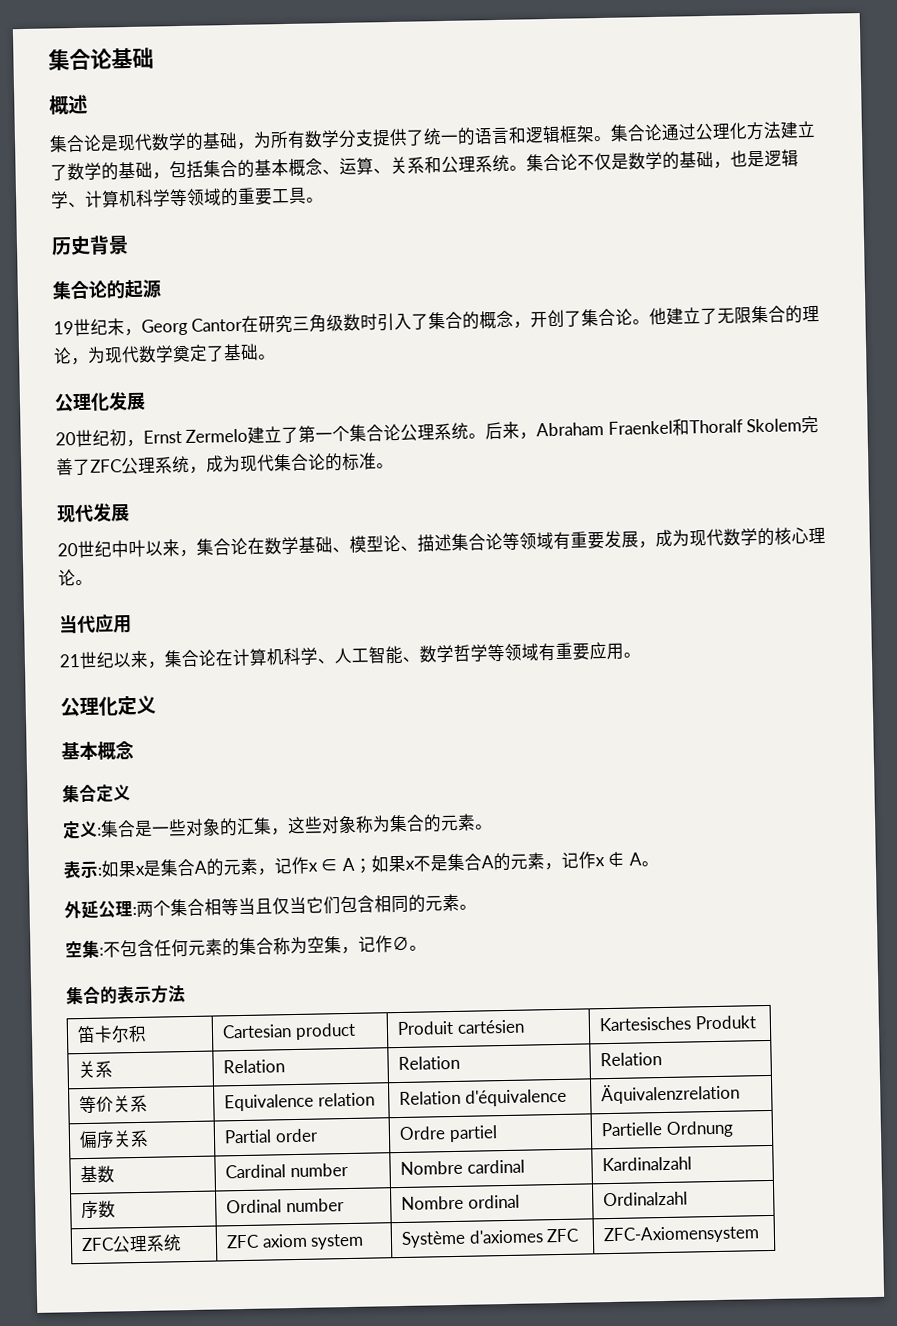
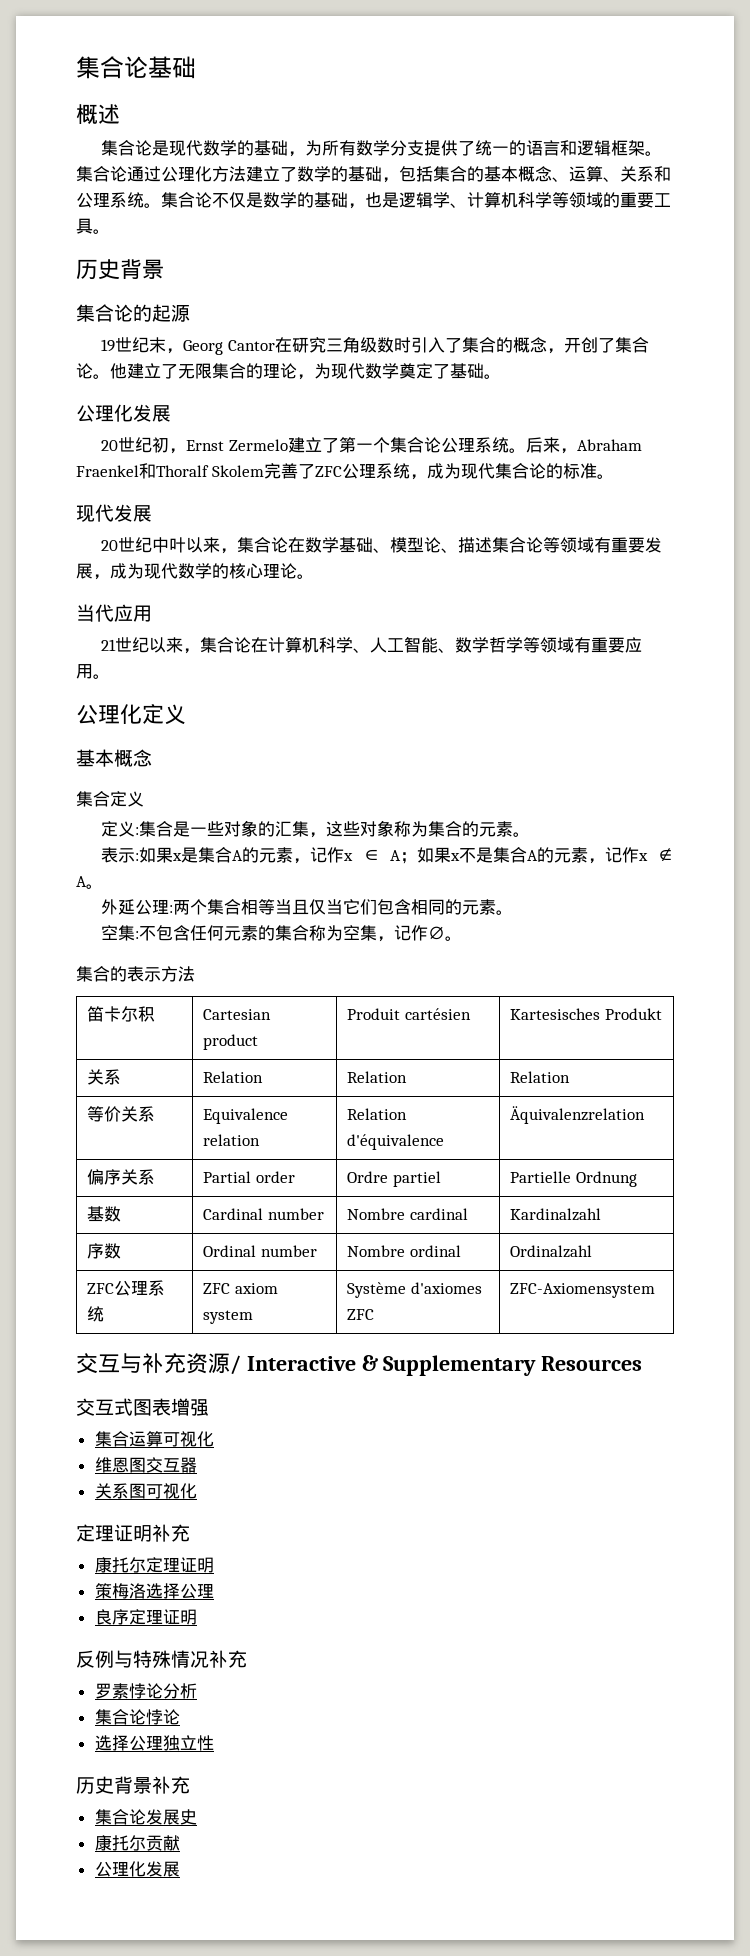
+ 交互与补充资源/ Interactive & Supplementary Resources
+ 交互式图表增强
+ 集合运算可视化
+ 维恩图交互器
+ 关系图可视化
+ 定理证明补充
+ 康托尔定理证明
+ 策梅洛选择公理
+ 良序定理证明
+ 反例与特殊情况补充
+ 罗素悖论分析
+ 集合论悖论
+ 选择公理独立性
+ 历史背景补充
+ 集合论发展史
+ 康托尔贡献
+ 公理化发展

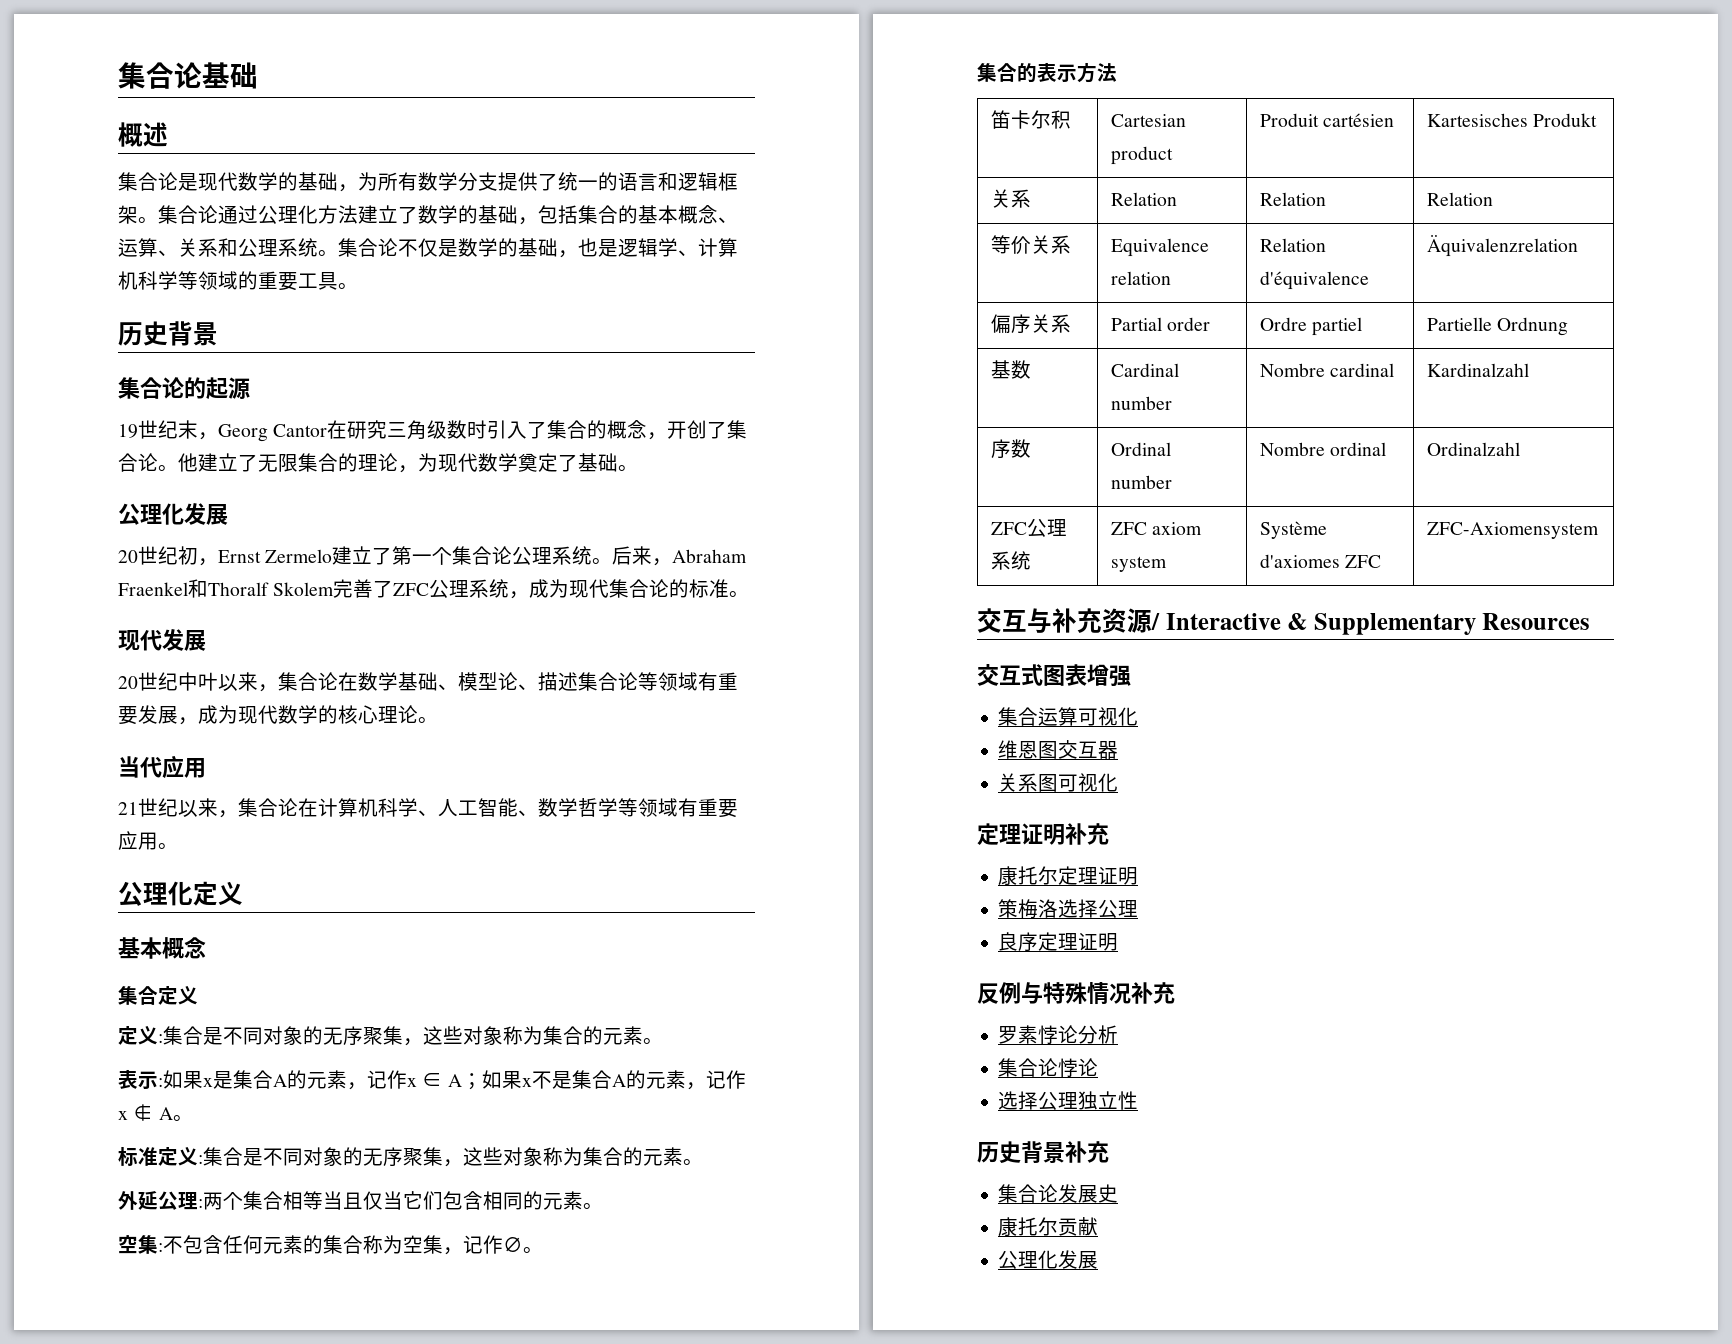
  集合定义
- 定义:集合是一些对象的汇集，这些对象称为集合的元素。
+ 定义:集合是不同对象的无序聚集，这些对象称为集合的元素。
+ 标准定义:集合是不同对象的无序聚集，这些对象称为集合的元素。

